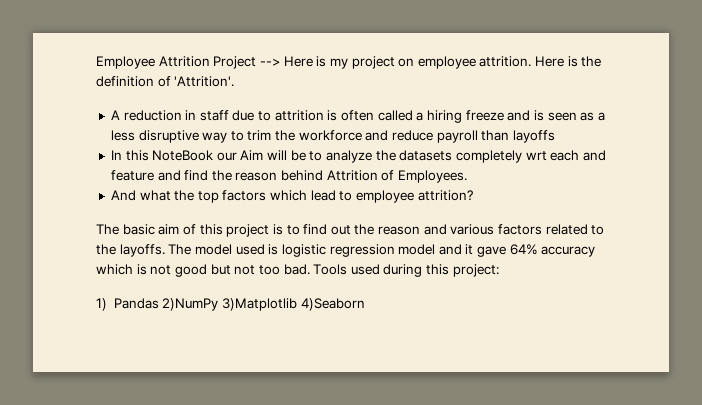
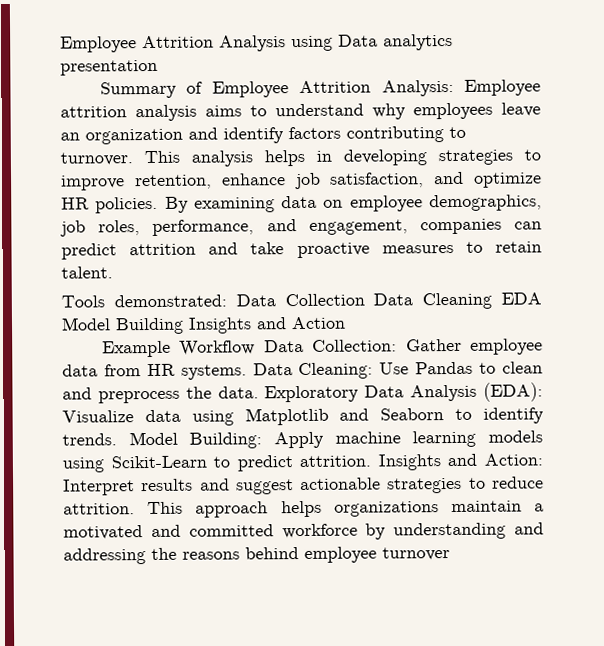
- Employee Attrition Project --> Here is my project on employee attrition. Here is the definition of 'Attrition'.
- A reduction in staff due to attrition is often called a hiring freeze and is seen as a less disruptive way to trim the workforce and reduce payroll than layoffs
- In this NoteBook our Aim will be to analyze the datasets completely wrt each and feature and find the reason behind Attrition of Employees.
- And what the top factors which lead to employee attrition?
- The basic aim of this project is to find out the reason and various factors related to the layoffs. The model used is logistic regression model and it gave 64% accuracy which is not good but not too bad. Tools used during this project:
- 1) Pandas 2)NumPy 3)Matplotlib 4)Seaborn
+ Employee Attrition Analysis using Data analytics presentation
+ Summary of Employee Attrition Analysis: Employee attrition analysis aims to understand why employees leave an organization and identify factors contributing to turnover. This analysis helps in developing strategies to improve retention, enhance job satisfaction, and optimize HR policies. By examining data on employee demographics, job roles, performance, and engagement, companies can predict attrition and take proactive measures to retain talent.
+ Tools demonstrated: Data Collection Data Cleaning EDA Model Building Insights and Action
+ Example Workflow Data Collection: Gather employee data from HR systems. Data Cleaning: Use Pandas to clean and preprocess the data. Exploratory Data Analysis (EDA): Visualize data using Matplotlib and Seaborn to identify trends. Model Building: Apply machine learning models using Scikit-Learn to predict attrition. Insights and Action: Interpret results and suggest actionable strategies to reduce attrition. This approach helps organizations maintain a motivated and committed workforce by understanding and addressing the reasons behind employee turnover

